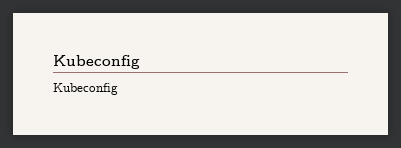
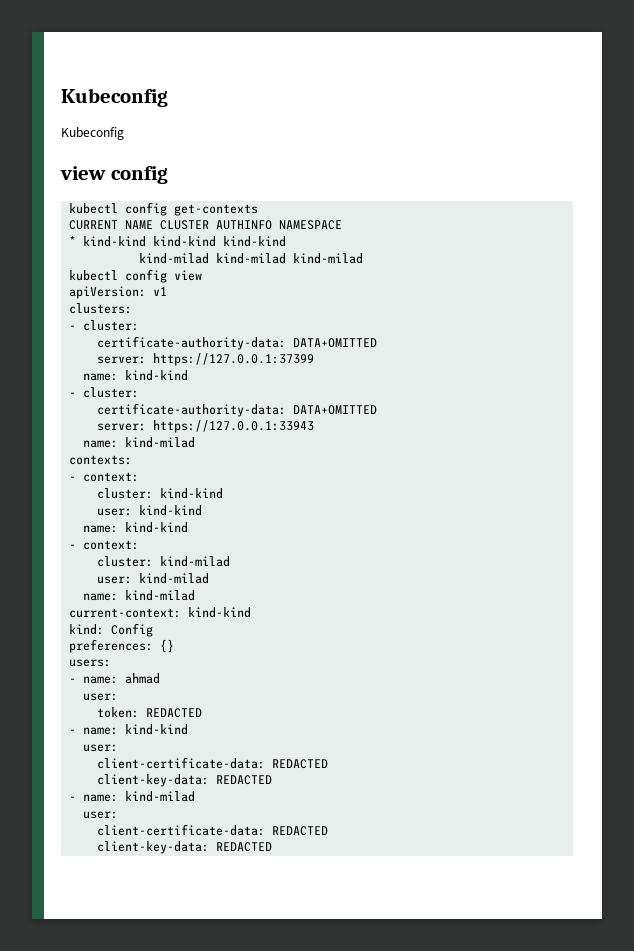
+ view config
+ kubectl config get-contexts
+ CURRENT NAME CLUSTER AUTHINFO NAMESPACE
+ * kind-kind kind-kind kind-kind
+ kind-milad kind-milad kind-milad
+ kubectl config view
+ apiVersion: v1
+ clusters:
+ - cluster:
+ certificate-authority-data: DATA+OMITTED
+ server: https://127.0.0.1:37399
+ name: kind-kind
+ - cluster:
+ certificate-authority-data: DATA+OMITTED
+ server: https://127.0.0.1:33943
+ name: kind-milad
+ contexts:
+ - context:
+ cluster: kind-kind
+ user: kind-kind
+ name: kind-kind
+ - context:
+ cluster: kind-milad
+ user: kind-milad
+ name: kind-milad
+ current-context: kind-kind
+ kind: Config
+ preferences: {}
+ users:
+ - name: ahmad
+ user:
+ token: REDACTED
+ - name: kind-kind
+ user:
+ client-certificate-data: REDACTED
+ client-key-data: REDACTED
+ - name: kind-milad
+ user:
+ client-certificate-data: REDACTED
+ client-key-data: REDACTED

